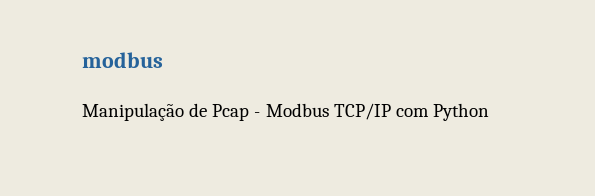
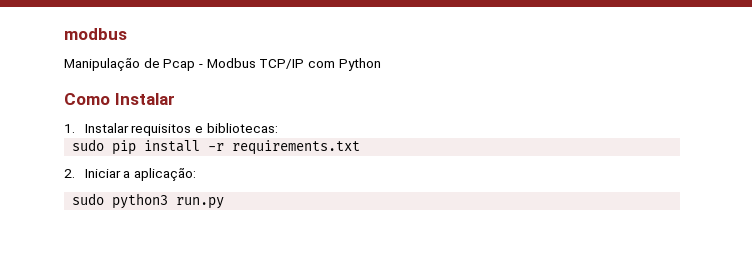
+ Como Instalar
+ 1. Instalar requisitos e bibliotecas:
+ sudo pip install -r requirements.txt
+ 2. Iniciar a aplicação:
+ sudo python3 run.py

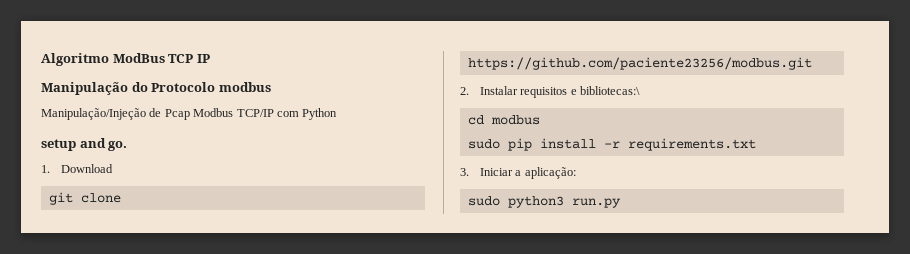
- modbus
- Manipulação de Pcap - Modbus TCP/IP com Python
+ Algoritmo ModBus TCP IP
+ Manipulação do Protocolo modbus
+ Manipulação/Injeção de Pcap Modbus TCP/IP com Python
- Como Instalar
- 1. Instalar requisitos e bibliotecas:
+ setup and go.
+ 1. Download
+ git clone https://github.com/paciente23256/modbus.git
+ 2. Instalar requisitos e bibliotecas:\
+ cd modbus
- 2. Iniciar a aplicação:
+ 3. Iniciar a aplicação:

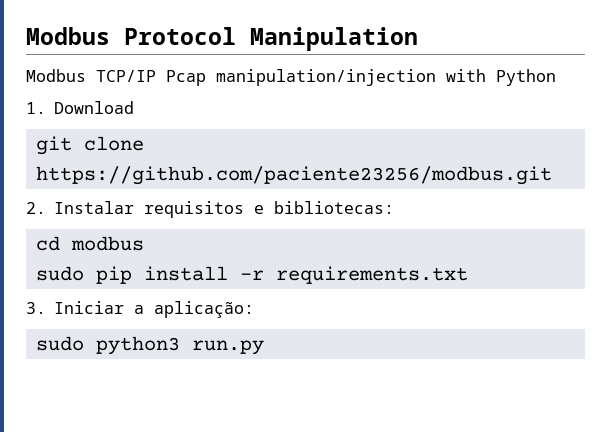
- Algoritmo ModBus TCP IP
- Manipulação do Protocolo modbus
- Manipulação/Injeção de Pcap Modbus TCP/IP com Python
- setup and go.
+ Modbus Protocol Manipulation
+ Modbus TCP/IP Pcap manipulation/injection with Python
- 2. Instalar requisitos e bibliotecas:\
+ 2. Instalar requisitos e bibliotecas:

